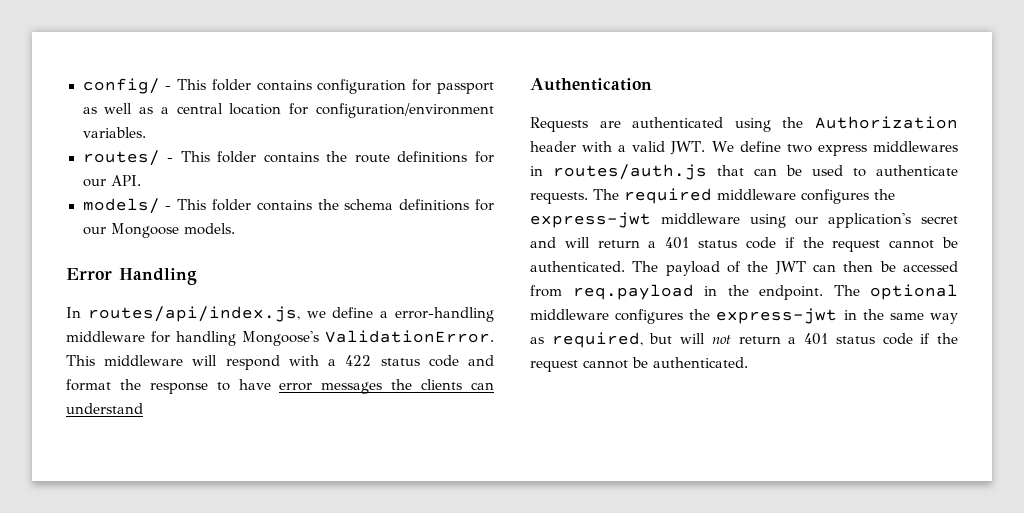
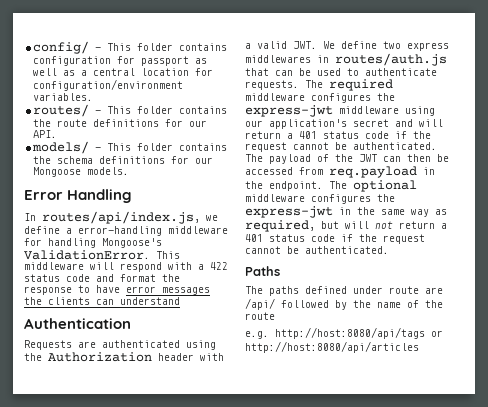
+ Paths
+ The paths defined under route are /api/ followed by the name of the route
+ e.g. http://host:8080/api/tags or http://host:8080/api/articles

